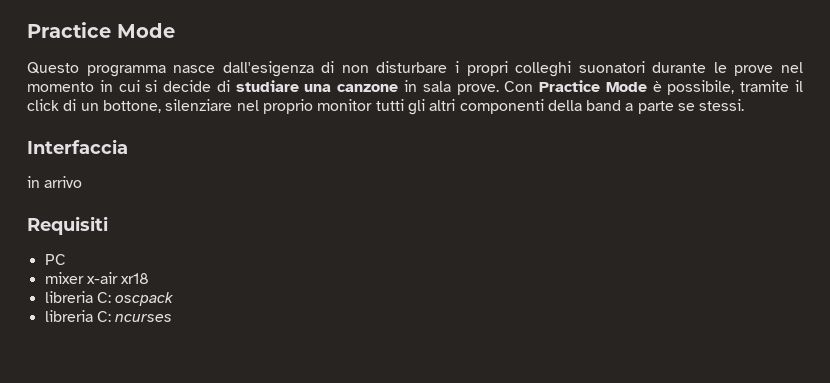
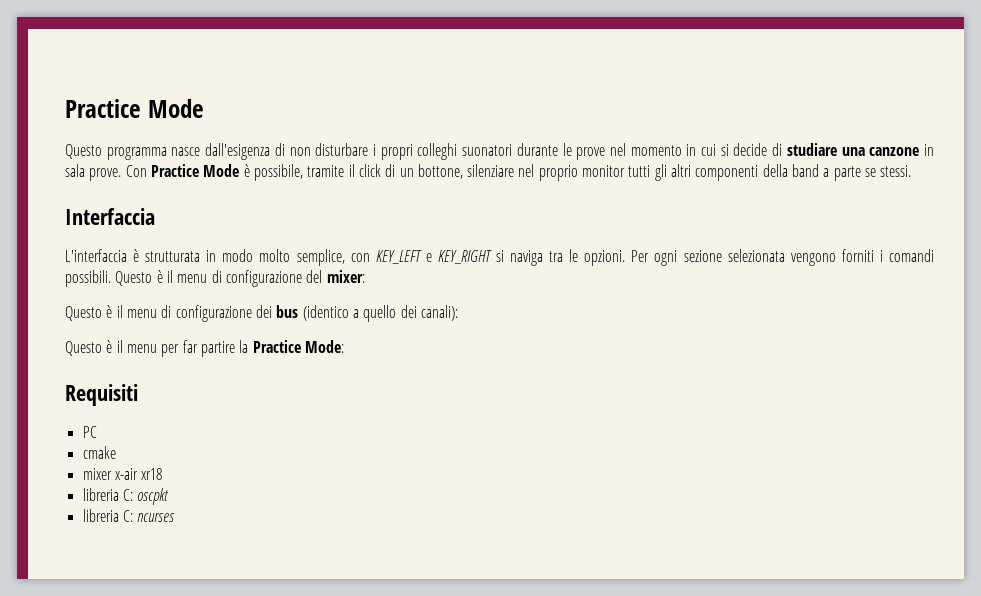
- in arrivo
+ L'interfaccia è strutturata in modo molto semplice, con KEY_LEFT e KEY_RIGHT si naviga tra le opzioni. Per ogni sezione selezionata vengono forniti i comandi possibili. Questo è il menu di configurazione del mixer:
+ Questo è il menu di configurazione dei bus (identico a quello dei canali):
+ Questo è il menu per far partire la Practice Mode:
+ cmake
- libreria C: oscpack
+ libreria C: oscpkt

